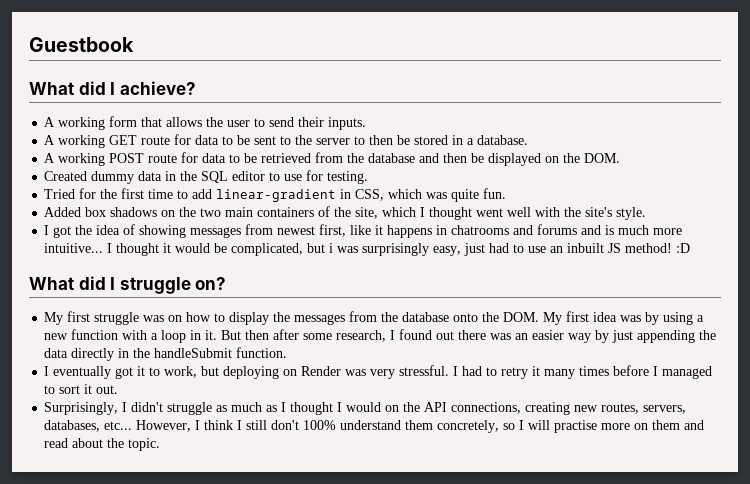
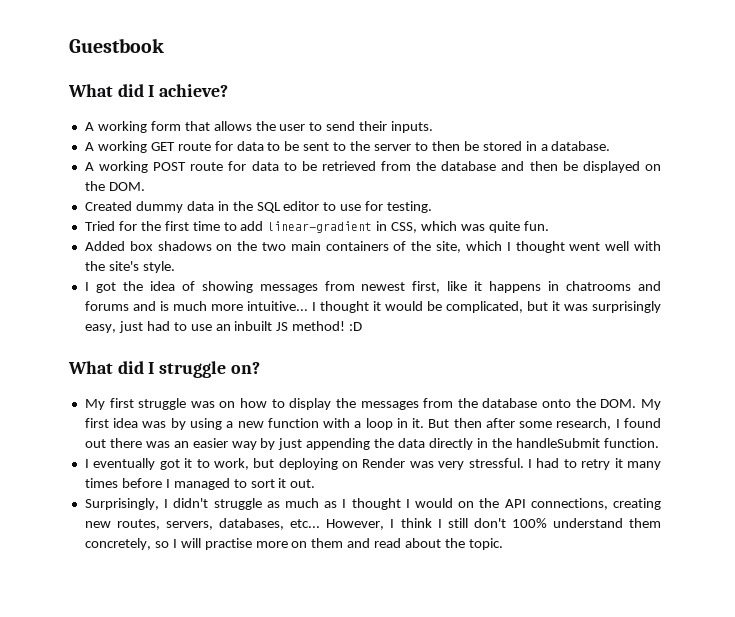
- I thought it would be complicated, but i was surprisingly easy, just had to use an inbuilt JS method! :D
+ I thought it would be complicated, but it was surprisingly easy, just had to use an inbuilt JS method! :D

